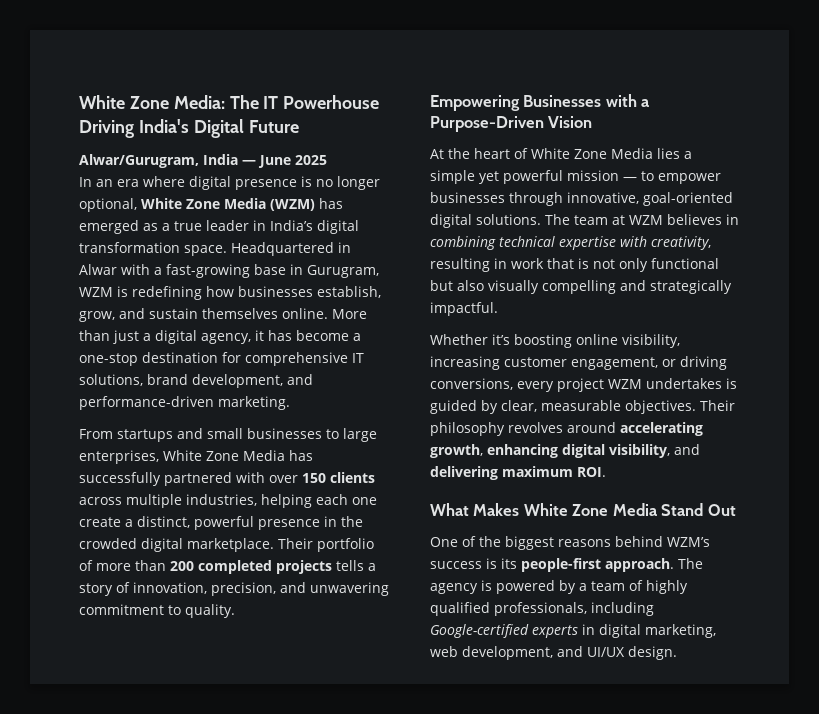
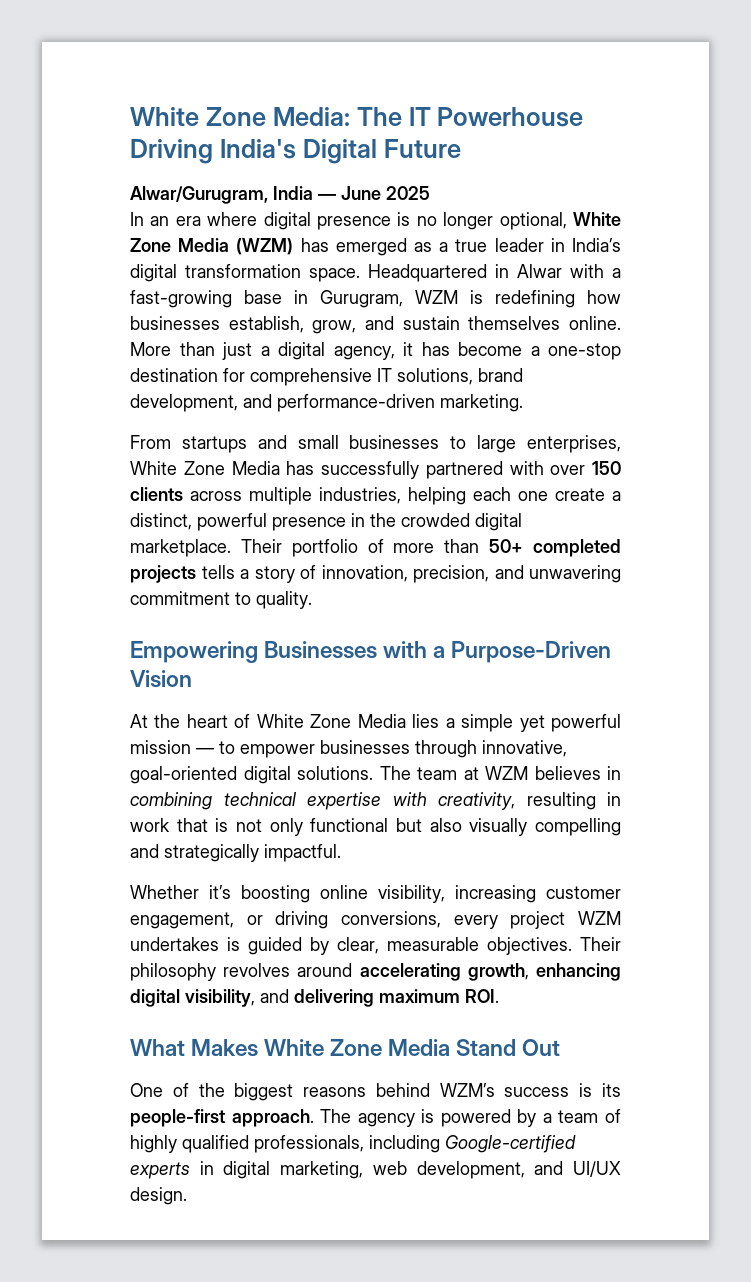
- Their portfolio of more than 200 completed projects tells a story of innovation, precision, and unwavering commitment to quality.
+ Their portfolio of more than 50+ completed projects tells a story of innovation, precision, and unwavering commitment to quality.

